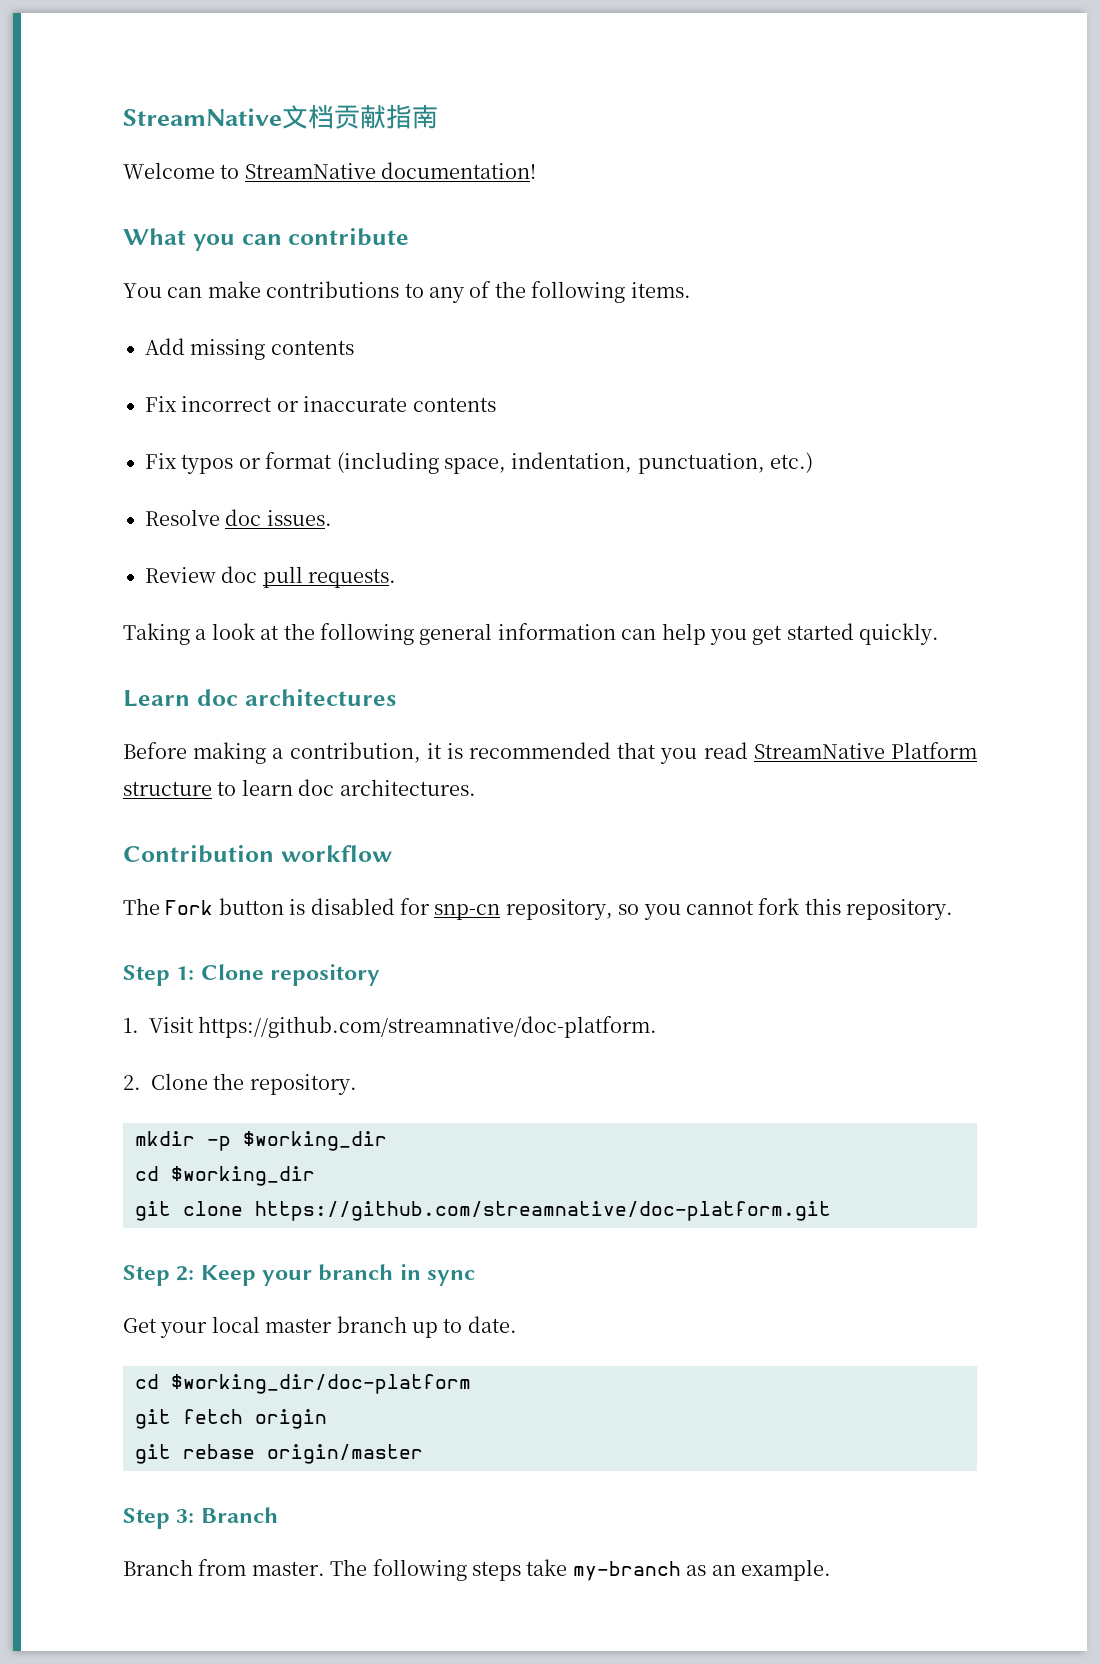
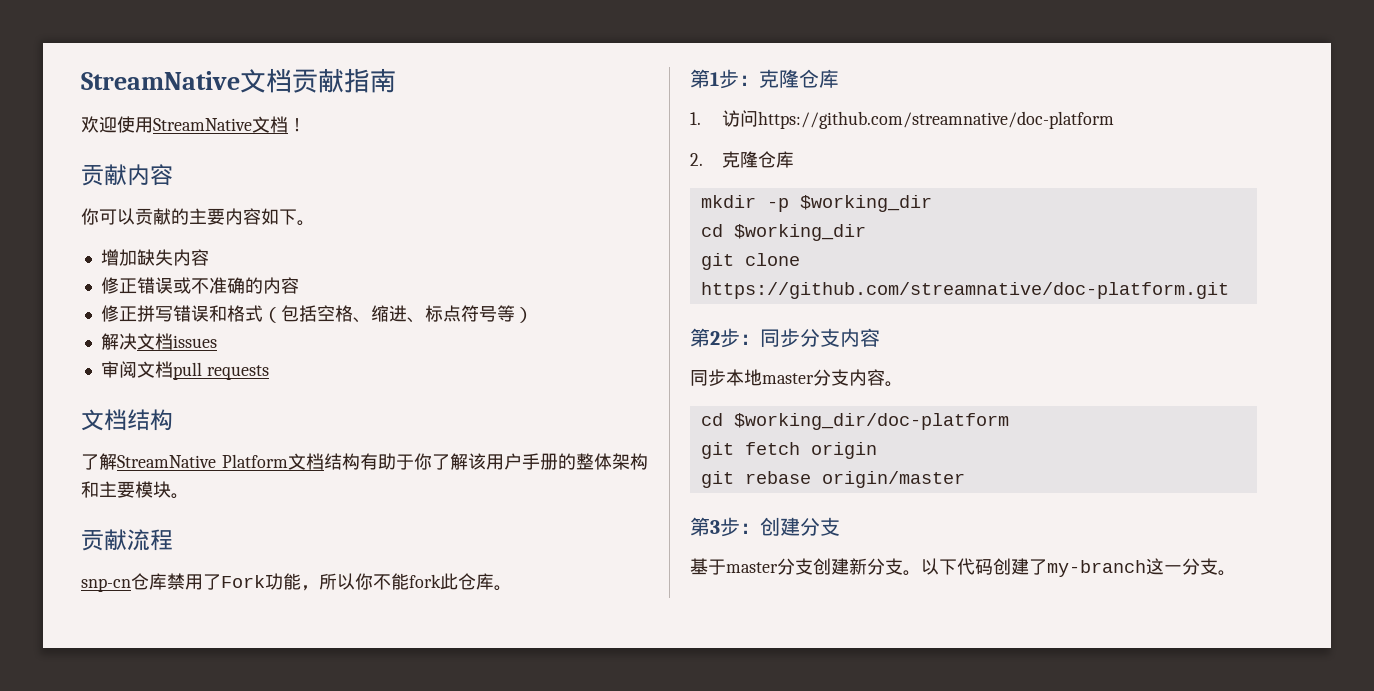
- Welcome to StreamNative documentation!
- What you can contribute
- You can make contributions to any of the following items.
- Add missing contents
- Fix incorrect or inaccurate contents
- Fix typos or format (including space, indentation, punctuation, etc.)
- Resolve doc issues.
- Review doc pull requests.
- Taking a look at the following general information can help you get started quickly.
- Learn doc architectures
- Before making a contribution, it is recommended that you read StreamNative Platform structure to learn doc architectures.
- Contribution workflow
- The Fork button is disabled for snp-cn repository, so you cannot fork this repository.
- Step 1: Clone repository
+ 欢迎使用StreamNative文档！
+ 贡献内容
+ 你可以贡献的主要内容如下。
+ 增加缺失内容
+ 修正错误或不准确的内容
+ 修正拼写错误和格式（包括空格、缩进、标点符号等）
+ 解决文档issues
+ 审阅文档pull requests
+ 文档结构
+ 了解StreamNative Platform文档结构有助于你了解该用户手册的整体架构和主要模块。
+ 贡献流程
+ snp-cn仓库禁用了Fork功能，所以你不能fork此仓库。
+ 第1步：克隆仓库
- 1. Visit https://github.com/streamnative/doc-platform.
+ 1.访问https://github.com/streamnative/doc-platform
- 2. Clone the repository.
+ 2.克隆仓库
- Step 2: Keep your branch in sync
- Get your local master branch up to date.
+ 第2步：同步分支内容
+ 同步本地master分支内容。
- Step 3: Branch
- Branch from master. The following steps take my-branch as an example.
+ 第3步：创建分支
+ 基于master分支创建新分支。以下代码创建了my-branch这一分支。

